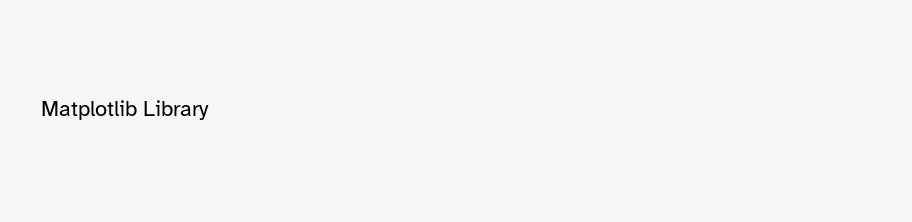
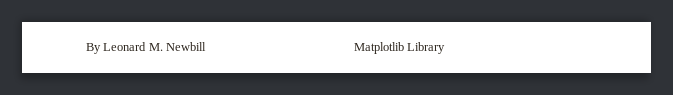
+ By Leonard M. Newbill

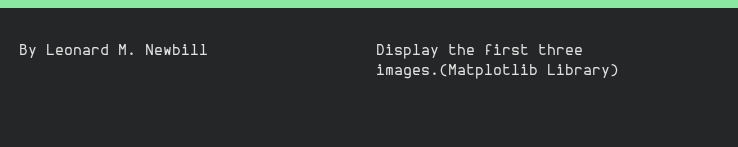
- Matplotlib Library
+ Display the first three images.(Matplotlib Library)

